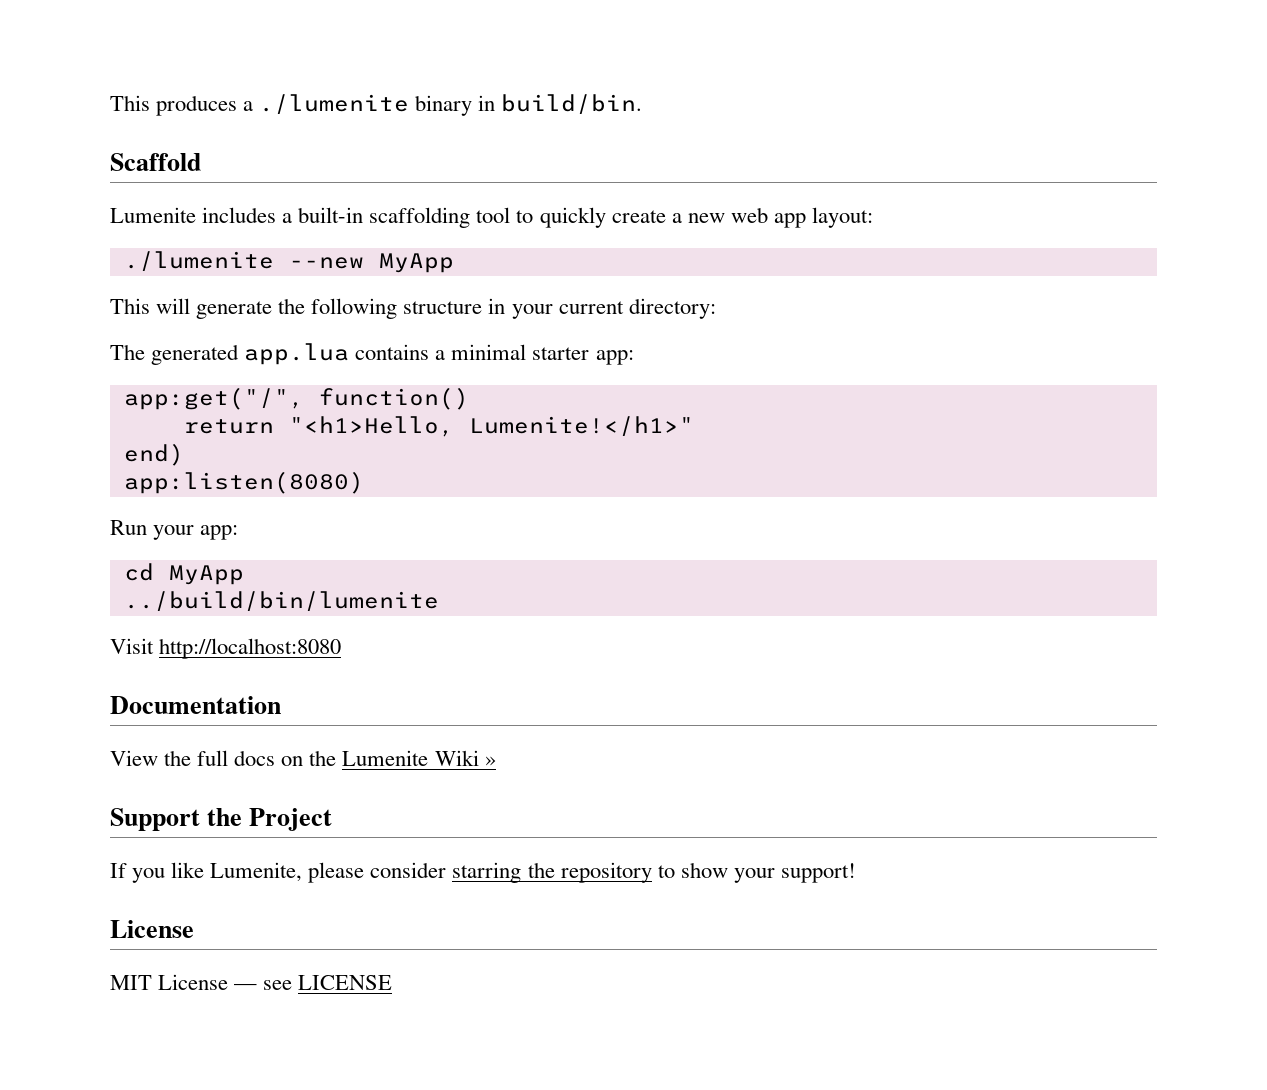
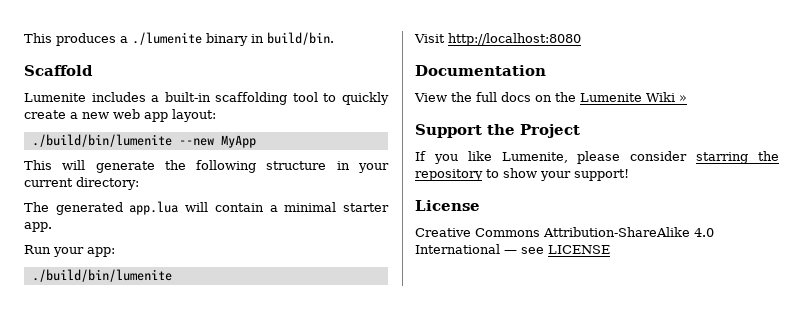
- ./lumenite --new MyApp
+ ./build/bin/lumenite --new MyApp
- The generated app.lua contains a minimal starter app:
- app:get("/", function()
- return "<h1>Hello, Lumenite!</h1>"
- end)
- app:listen(8080)
+ The generated app.lua will contain a minimal starter app.
  Run your app:
- cd MyApp
- ../build/bin/lumenite
+ ./build/bin/lumenite
- MIT License — see LICENSE
+ Creative Commons Attribution-ShareAlike 4.0 International — see LICENSE

